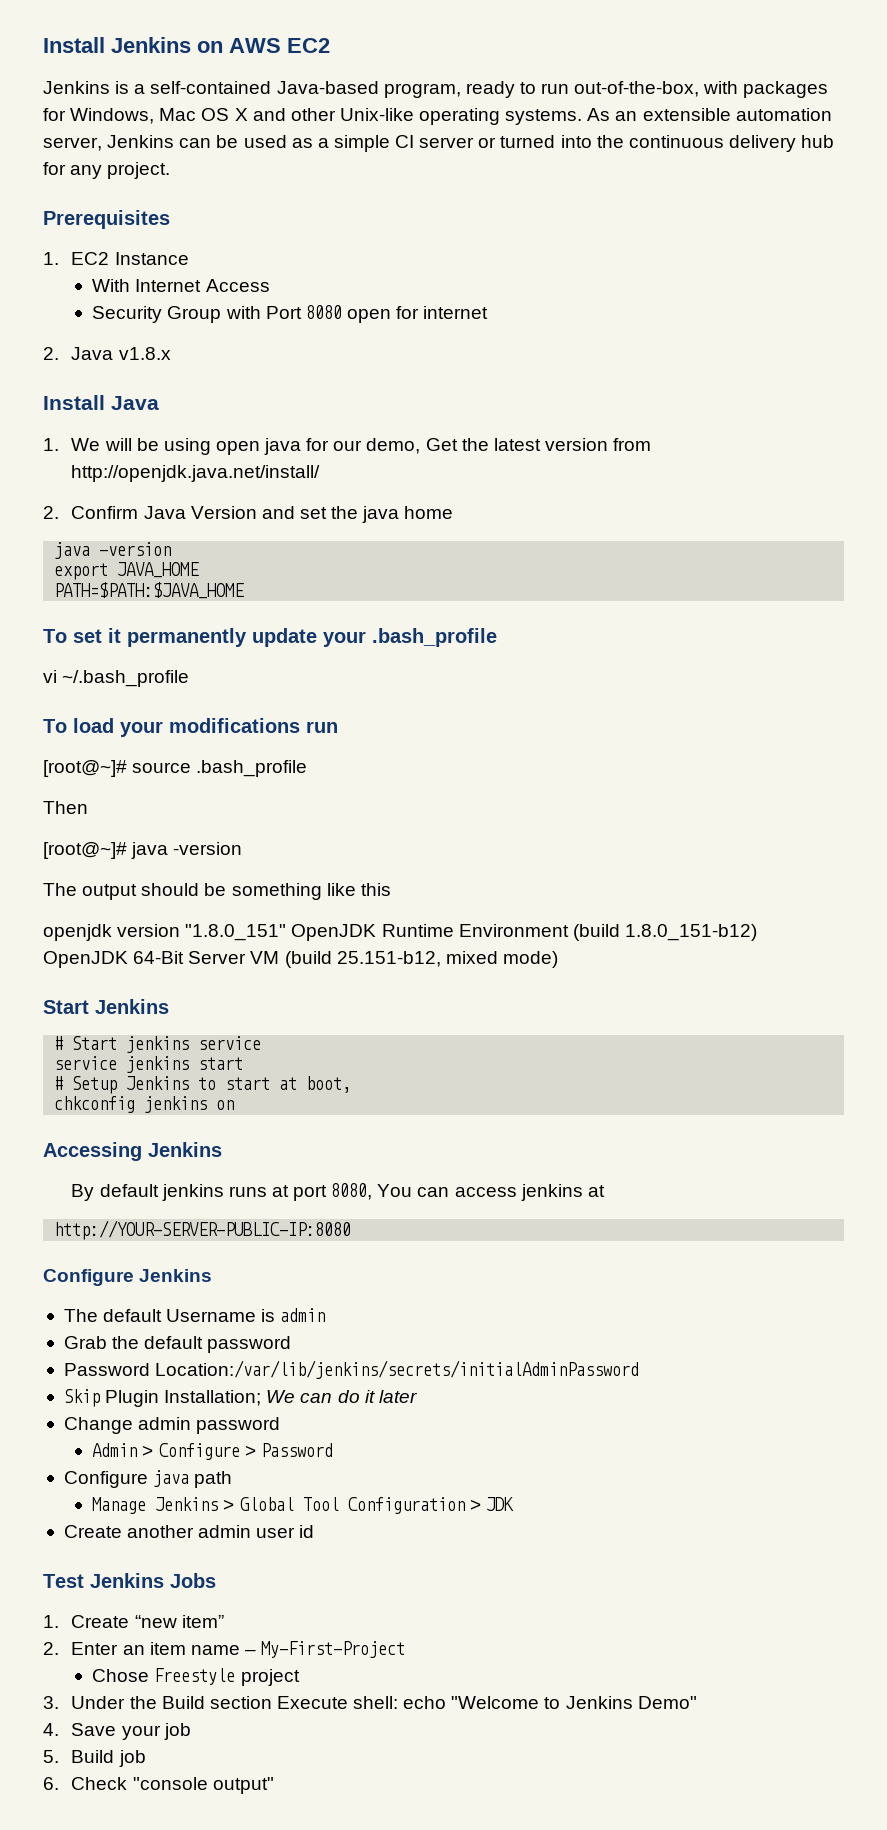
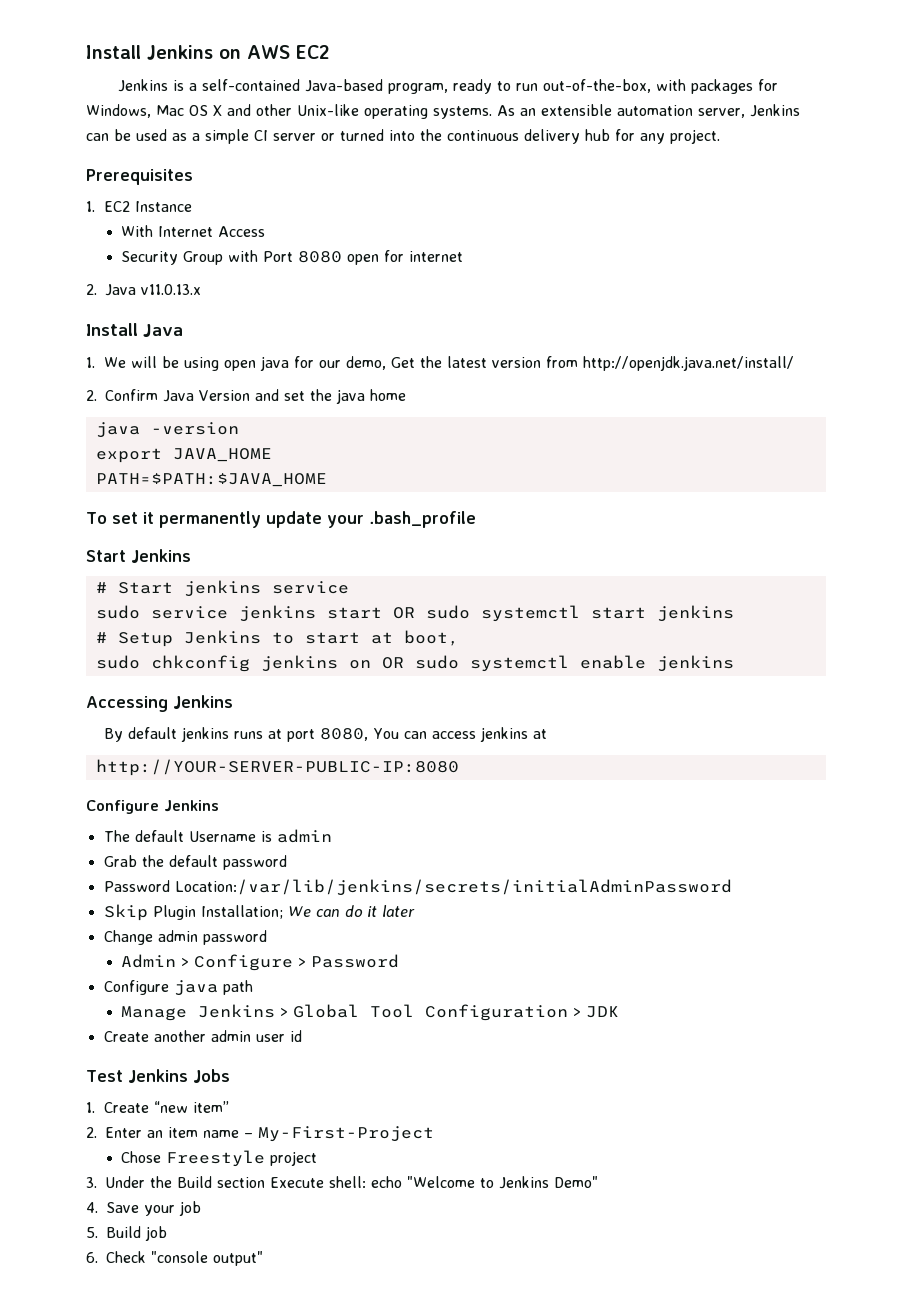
- 2. Java v1.8.x
+ 2. Java v11.0.13.x
- vi ~/.bash_profile
- To load your modifications run
- [root@~]# source .bash_profile
- Then
- [root@~]# java -version
- The output should be something like this
- openjdk version "1.8.0_151" OpenJDK Runtime Environment (build 1.8.0_151-b12) OpenJDK 64-Bit Server VM (build 25.151-b12, mixed mode)
- service jenkins start
+ sudo service jenkins start OR sudo systemctl start jenkins
- chkconfig jenkins on
+ sudo chkconfig jenkins on OR sudo systemctl enable jenkins

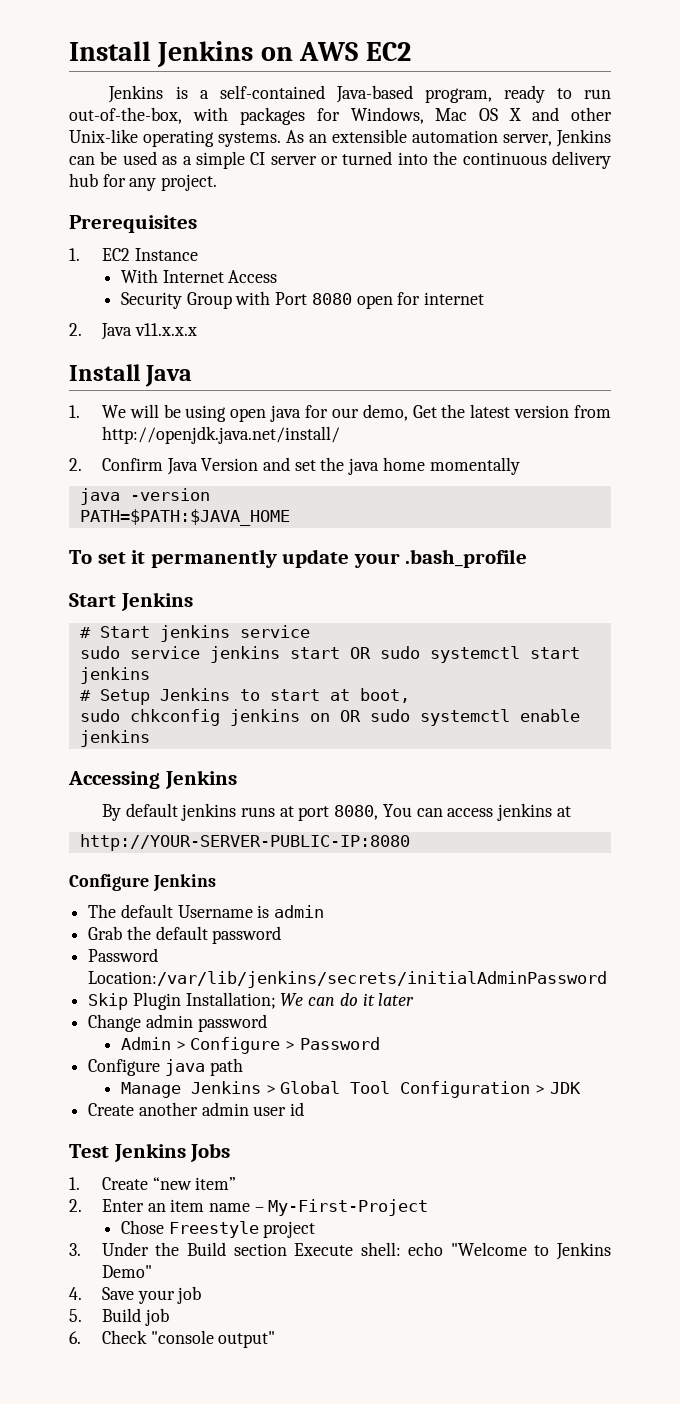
- 2. Java v11.0.13.x
+ 2. Java v11.x.x.x
- 2. Confirm Java Version and set the java home
+ 2. Confirm Java Version and set the java home momentally
- export JAVA_HOME

